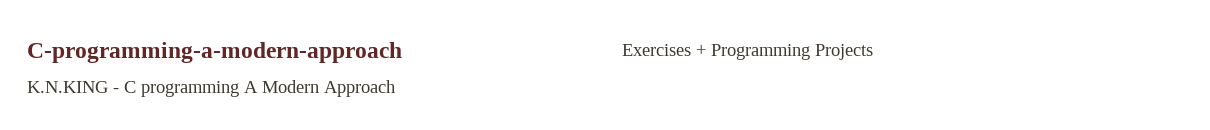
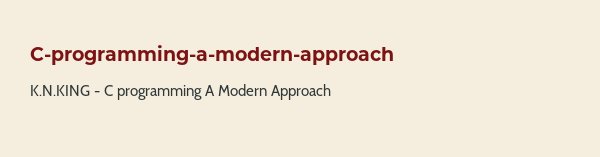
- Exercises + Programming Projects

